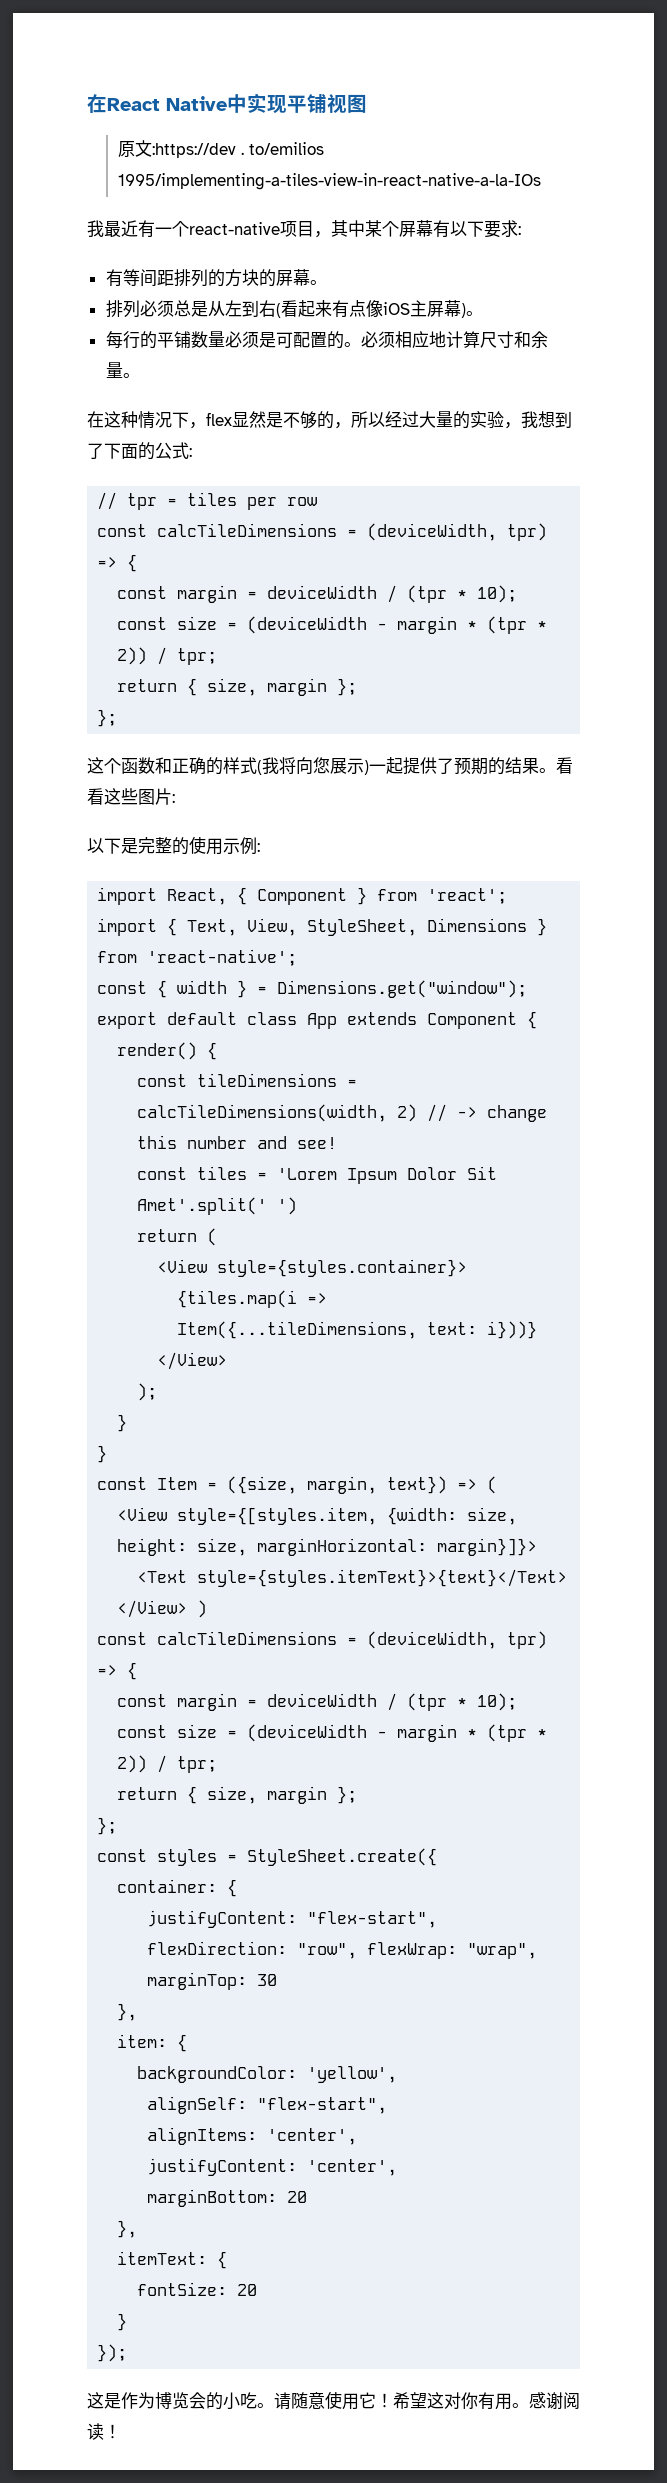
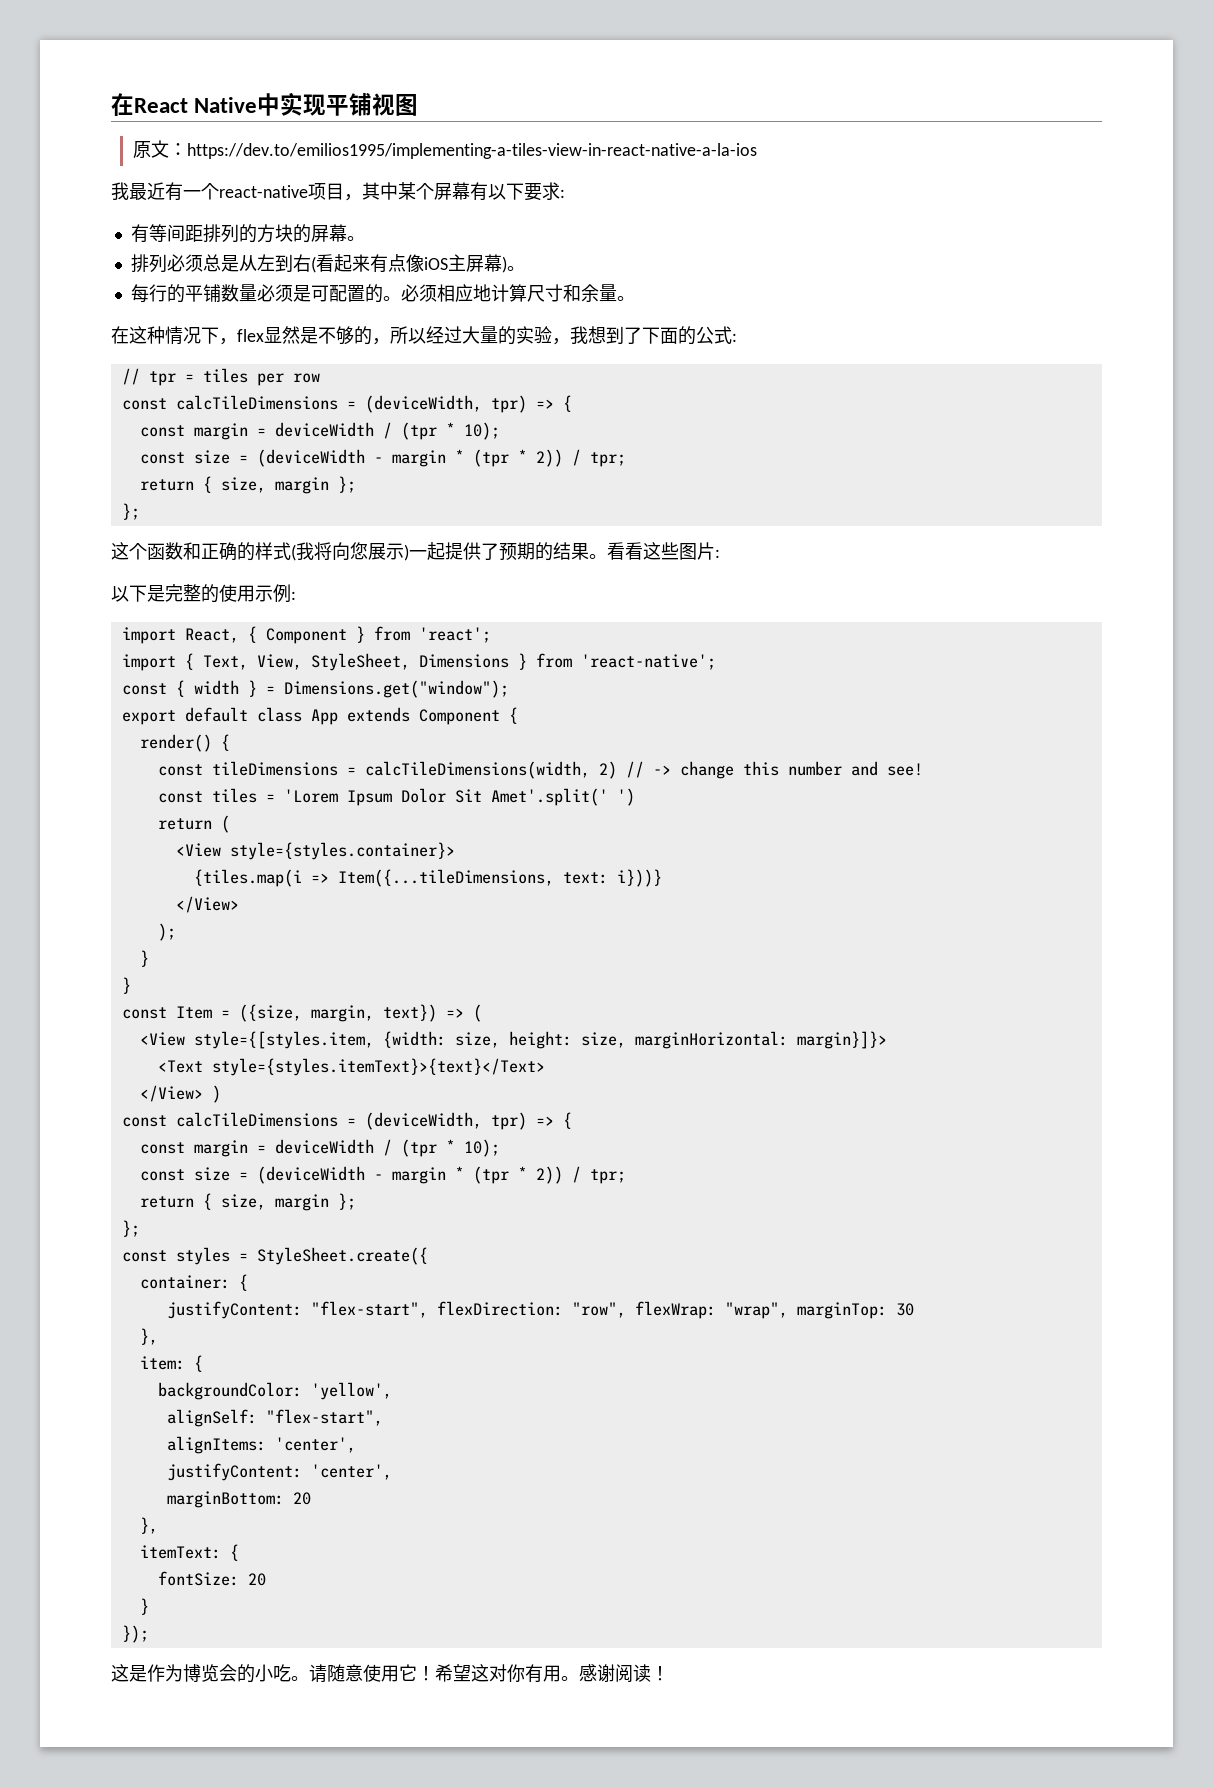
- 原文:https://dev . to/emilios 1995/implementing-a-tiles-view-in-react-native-a-la-IOs
+ 原文：https://dev.to/emilios1995/implementing-a-tiles-view-in-react-native-a-la-ios

